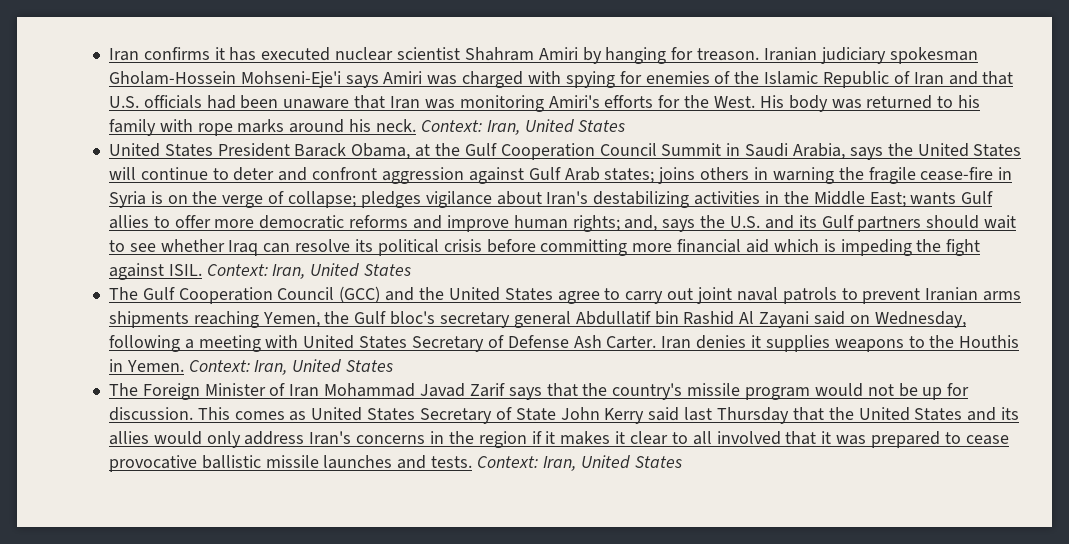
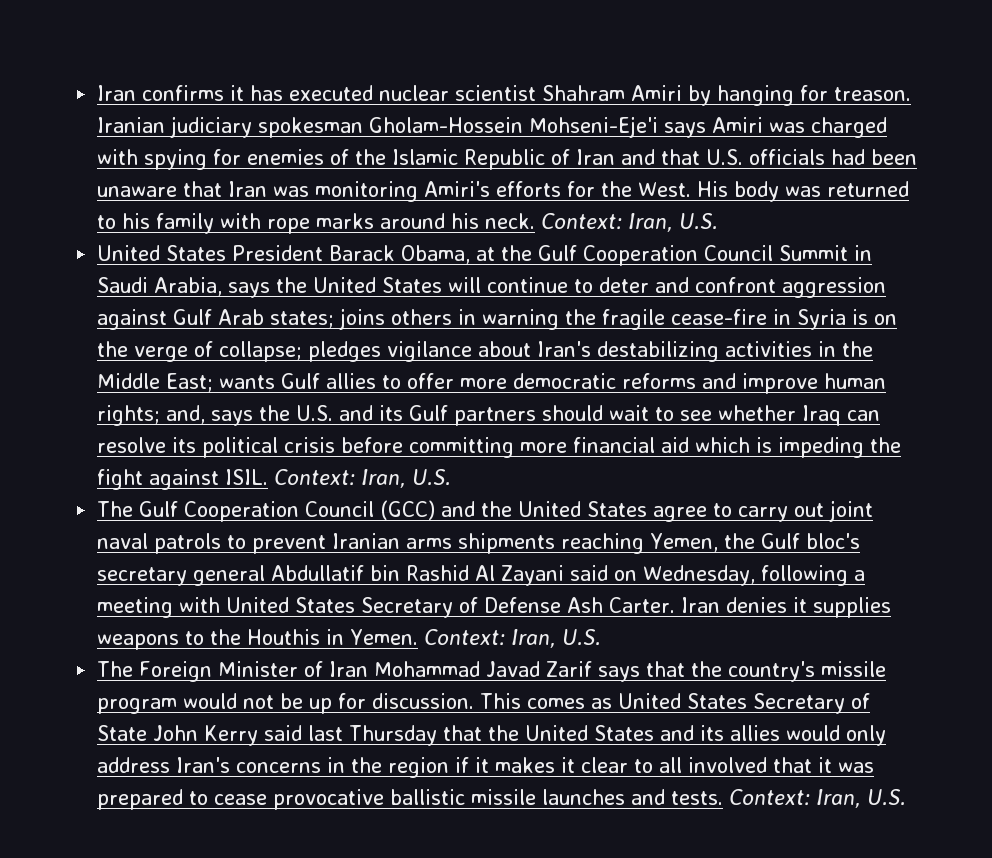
- His body was returned to his family with rope marks around his neck. Context: Iran, United States
+ His body was returned to his family with rope marks around his neck. Context: Iran, U.S.
- and, says the U.S. and its Gulf partners should wait to see whether Iraq can resolve its political crisis before committing more financial aid which is impeding the fight against ISIL. Context: Iran, United States
+ and, says the U.S. and its Gulf partners should wait to see whether Iraq can resolve its political crisis before committing more financial aid which is impeding the fight against ISIL. Context: Iran, U.S.
- Iran denies it supplies weapons to the Houthis in Yemen. Context: Iran, United States
+ Iran denies it supplies weapons to the Houthis in Yemen. Context: Iran, U.S.
- This comes as United States Secretary of State John Kerry said last Thursday that the United States and its allies would only address Iran's concerns in the region if it makes it clear to all involved that it was prepared to cease provocative ballistic missile launches and tests. Context: Iran, United States
+ This comes as United States Secretary of State John Kerry said last Thursday that the United States and its allies would only address Iran's concerns in the region if it makes it clear to all involved that it was prepared to cease provocative ballistic missile launches and tests. Context: Iran, U.S.

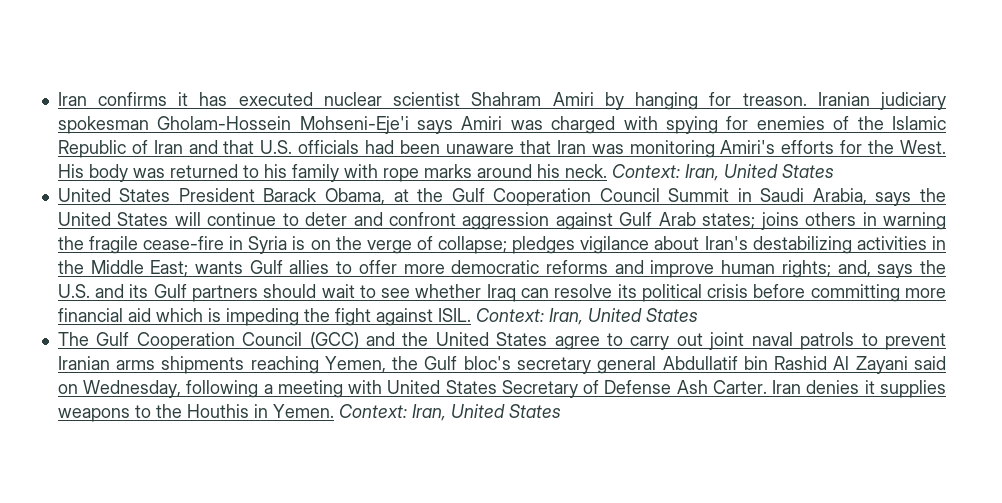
- His body was returned to his family with rope marks around his neck. Context: Iran, U.S.
+ His body was returned to his family with rope marks around his neck. Context: Iran, United States
- and, says the U.S. and its Gulf partners should wait to see whether Iraq can resolve its political crisis before committing more financial aid which is impeding the fight against ISIL. Context: Iran, U.S.
+ and, says the U.S. and its Gulf partners should wait to see whether Iraq can resolve its political crisis before committing more financial aid which is impeding the fight against ISIL. Context: Iran, United States
- Iran denies it supplies weapons to the Houthis in Yemen. Context: Iran, U.S.
- The Foreign Minister of Iran Mohammad Javad Zarif says that the country's missile program would not be up for discussion. This comes as United States Secretary of State John Kerry said last Thursday that the United States and its allies would only address Iran's concerns in the region if it makes it clear to all involved that it was prepared to cease provocative ballistic missile launches and tests. Context: Iran, U.S.
+ Iran denies it supplies weapons to the Houthis in Yemen. Context: Iran, United States

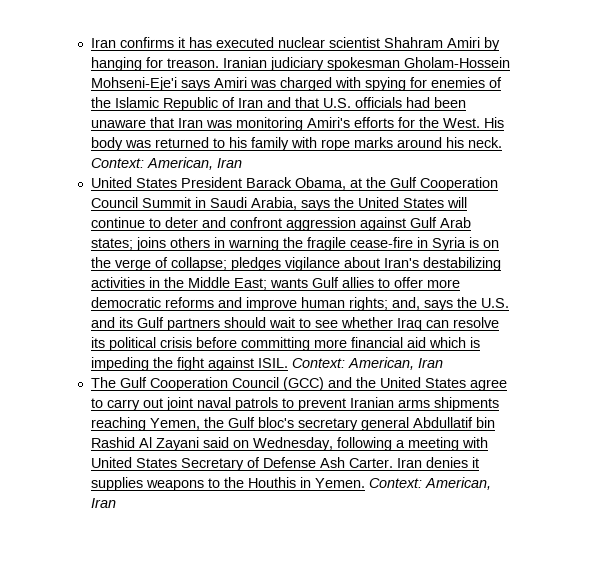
- His body was returned to his family with rope marks around his neck. Context: Iran, United States
+ His body was returned to his family with rope marks around his neck. Context: American, Iran
- and, says the U.S. and its Gulf partners should wait to see whether Iraq can resolve its political crisis before committing more financial aid which is impeding the fight against ISIL. Context: Iran, United States
+ and, says the U.S. and its Gulf partners should wait to see whether Iraq can resolve its political crisis before committing more financial aid which is impeding the fight against ISIL. Context: American, Iran
- Iran denies it supplies weapons to the Houthis in Yemen. Context: Iran, United States
+ Iran denies it supplies weapons to the Houthis in Yemen. Context: American, Iran

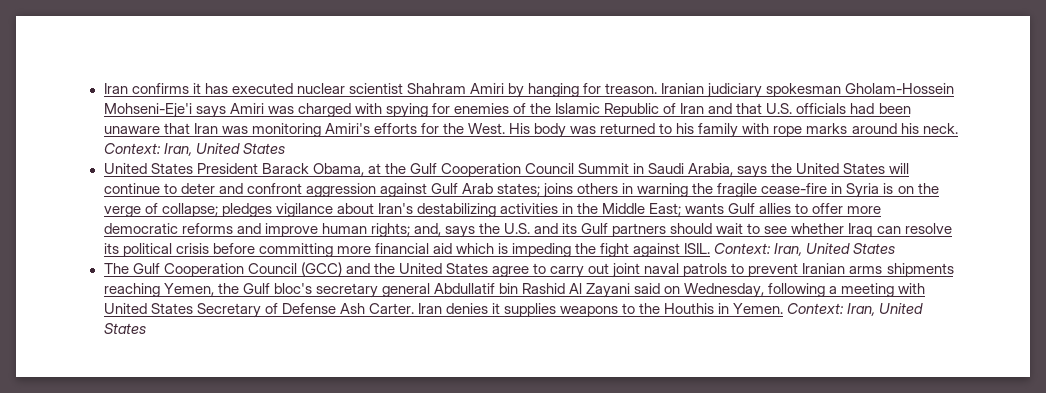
- His body was returned to his family with rope marks around his neck. Context: American, Iran
+ His body was returned to his family with rope marks around his neck. Context: Iran, United States
- and, says the U.S. and its Gulf partners should wait to see whether Iraq can resolve its political crisis before committing more financial aid which is impeding the fight against ISIL. Context: American, Iran
+ and, says the U.S. and its Gulf partners should wait to see whether Iraq can resolve its political crisis before committing more financial aid which is impeding the fight against ISIL. Context: Iran, United States
- Iran denies it supplies weapons to the Houthis in Yemen. Context: American, Iran
+ Iran denies it supplies weapons to the Houthis in Yemen. Context: Iran, United States

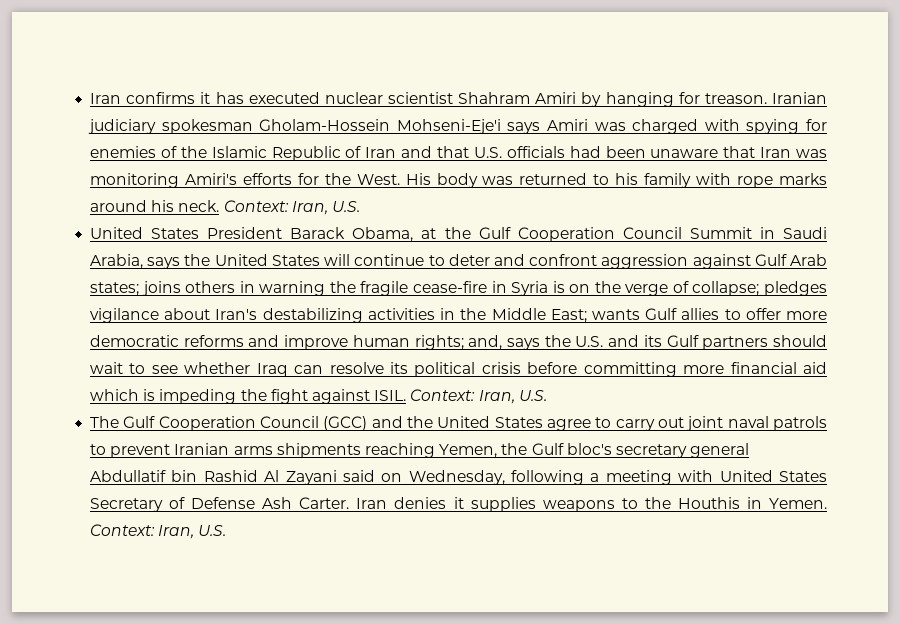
- His body was returned to his family with rope marks around his neck. Context: Iran, United States
+ His body was returned to his family with rope marks around his neck. Context: Iran, U.S.
- and, says the U.S. and its Gulf partners should wait to see whether Iraq can resolve its political crisis before committing more financial aid which is impeding the fight against ISIL. Context: Iran, United States
+ and, says the U.S. and its Gulf partners should wait to see whether Iraq can resolve its political crisis before committing more financial aid which is impeding the fight against ISIL. Context: Iran, U.S.
- Iran denies it supplies weapons to the Houthis in Yemen. Context: Iran, United States
+ Iran denies it supplies weapons to the Houthis in Yemen. Context: Iran, U.S.

